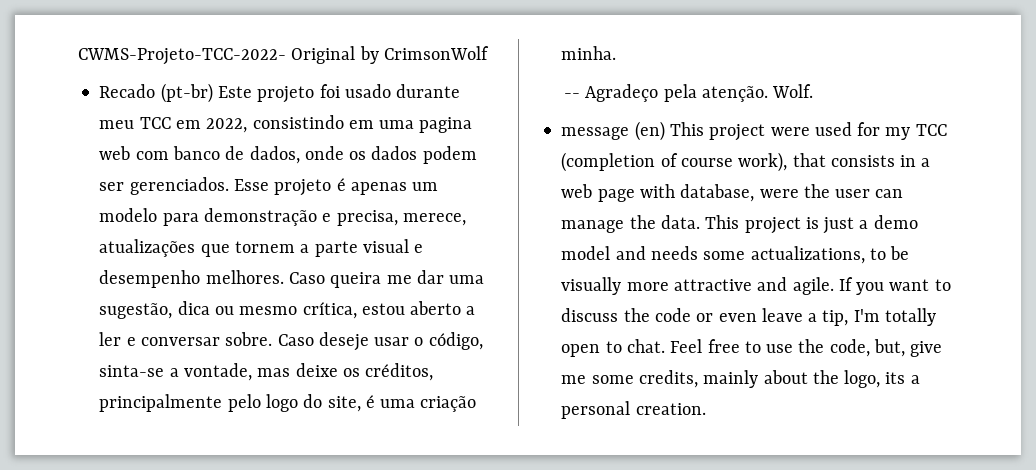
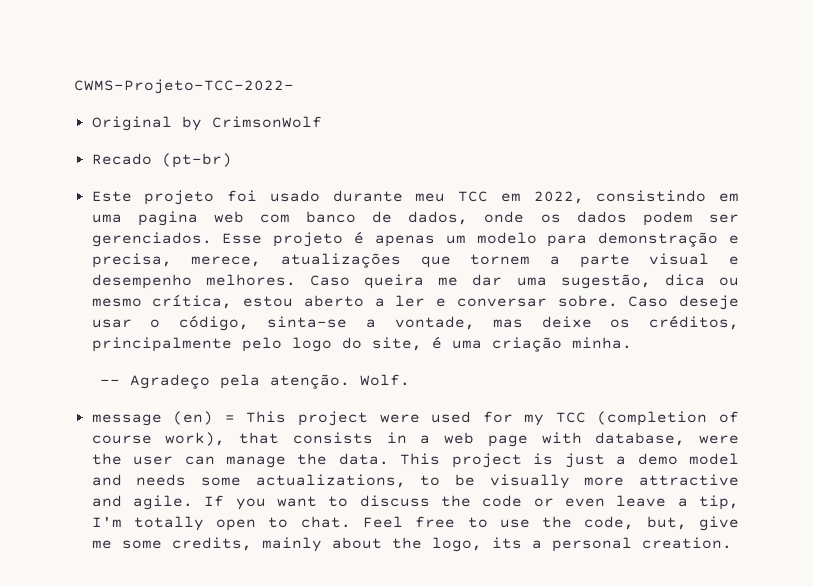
- CWMS-Projeto-TCC-2022- Original by CrimsonWolf
+ CWMS-Projeto-TCC-2022-
+ Original by CrimsonWolf
- Recado (pt-br) Este projeto foi usado durante meu TCC em 2022, consistindo em uma pagina web com banco de dados, onde os dados podem ser gerenciados.
+ Recado (pt-br)
+ Este projeto foi usado durante meu TCC em 2022, consistindo em uma pagina web com banco de dados, onde os dados podem ser gerenciados.
- message (en) This project were used for my TCC (completion of course work), that consists in a web page with database, were the user can manage the data.
+ message (en) = This project were used for my TCC (completion of course work), that consists in a web page with database, were the user can manage the data.

